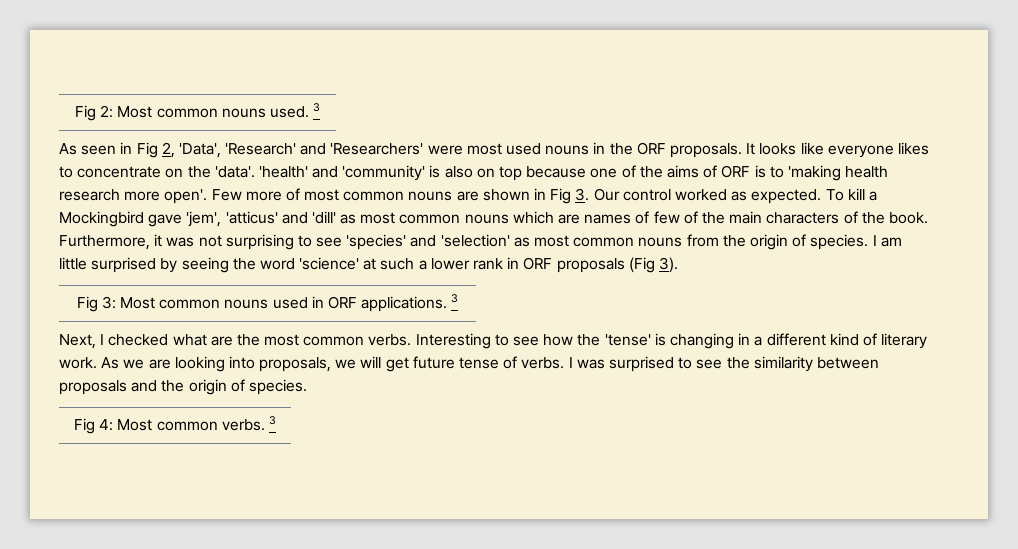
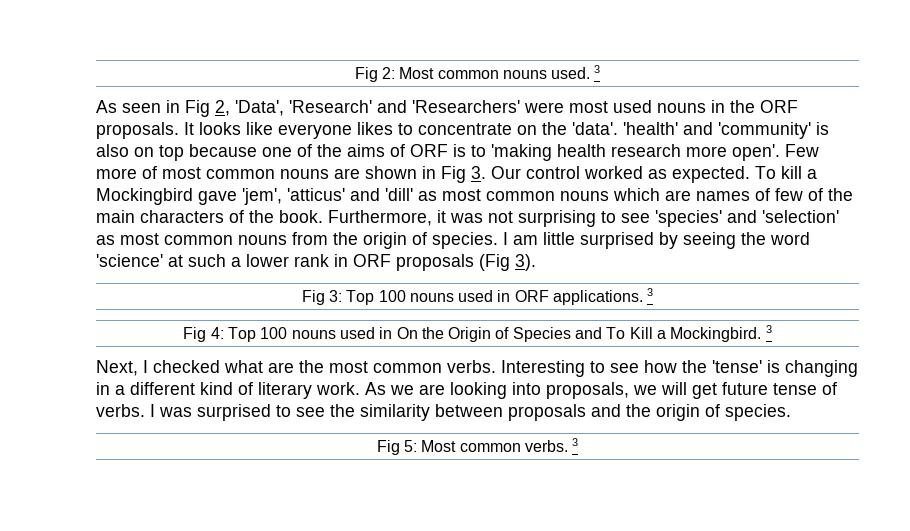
- Fig 3: Most common nouns used in ORF applications. 3
+ Fig 3: Top 100 nouns used in ORF applications. 3
+ Fig 4: Top 100 nouns used in On the Origin of Species and To Kill a Mockingbird. 3
- Fig 4: Most common verbs. 3
+ Fig 5: Most common verbs. 3

